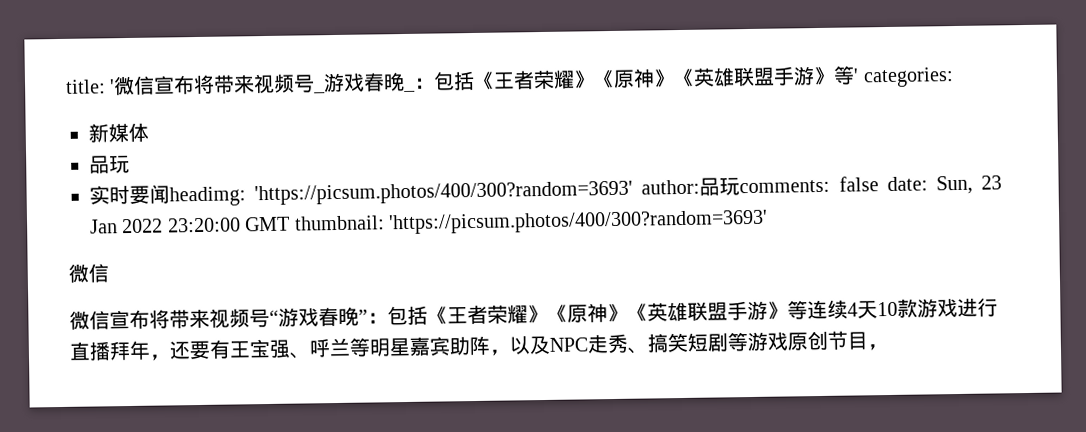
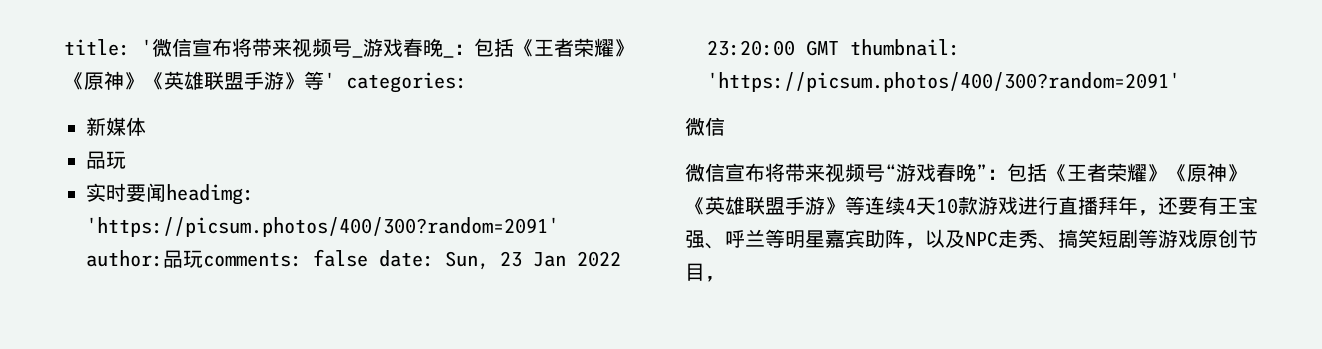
- 实时要闻headimg: 'https://picsum.photos/400/300?random=3693' author:品玩comments: false date: Sun, 23 Jan 2022 23:20:00 GMT thumbnail: 'https://picsum.photos/400/300?random=3693'
+ 实时要闻headimg: 'https://picsum.photos/400/300?random=2091' author:品玩comments: false date: Sun, 23 Jan 2022 23:20:00 GMT thumbnail: 'https://picsum.photos/400/300?random=2091'

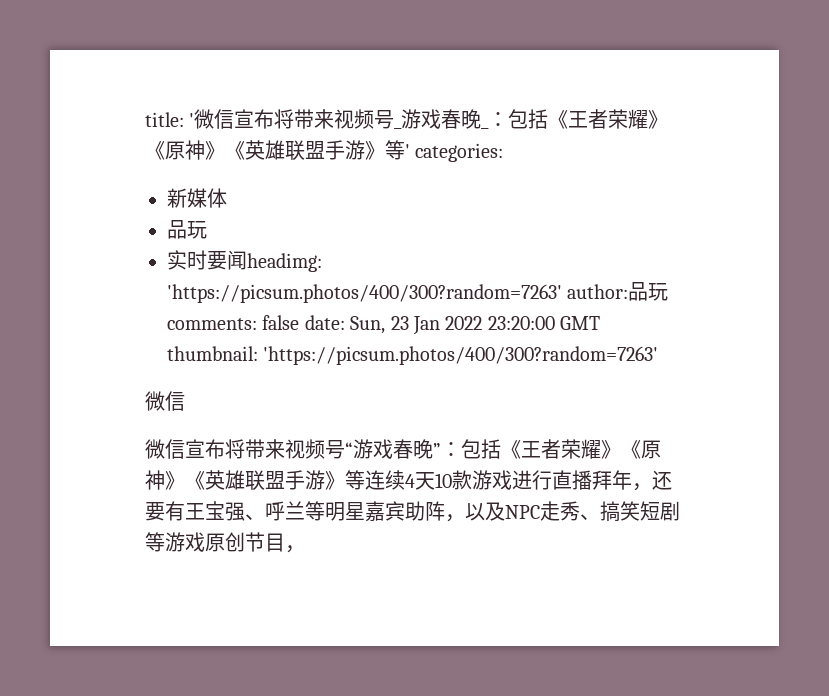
- 实时要闻headimg: 'https://picsum.photos/400/300?random=2091' author:品玩comments: false date: Sun, 23 Jan 2022 23:20:00 GMT thumbnail: 'https://picsum.photos/400/300?random=2091'
+ 实时要闻headimg: 'https://picsum.photos/400/300?random=7263' author:品玩comments: false date: Sun, 23 Jan 2022 23:20:00 GMT thumbnail: 'https://picsum.photos/400/300?random=7263'

